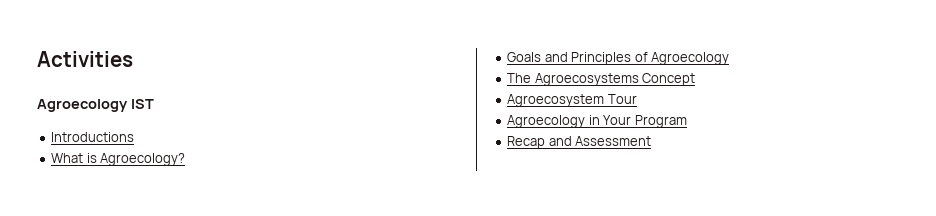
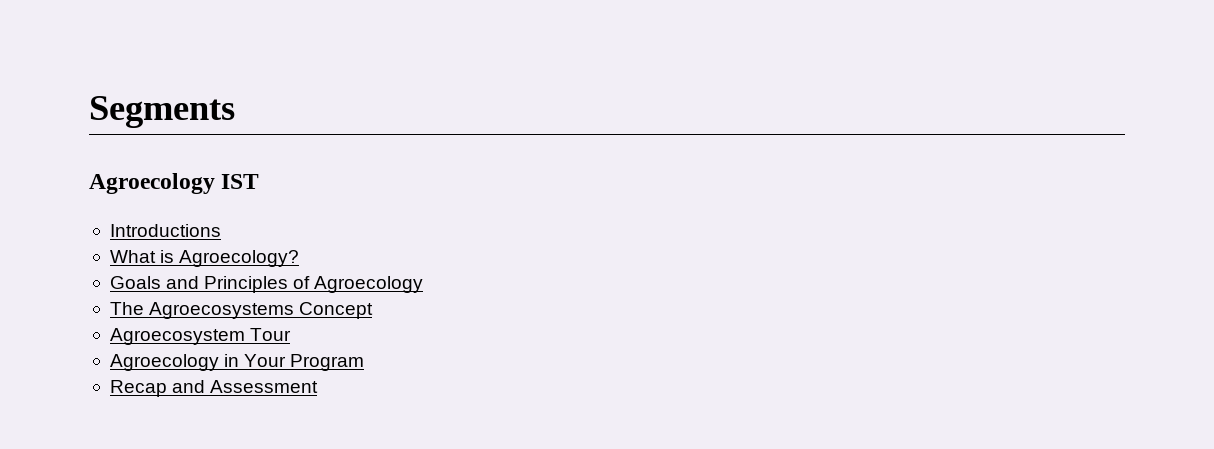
- Activities
+ Segments

